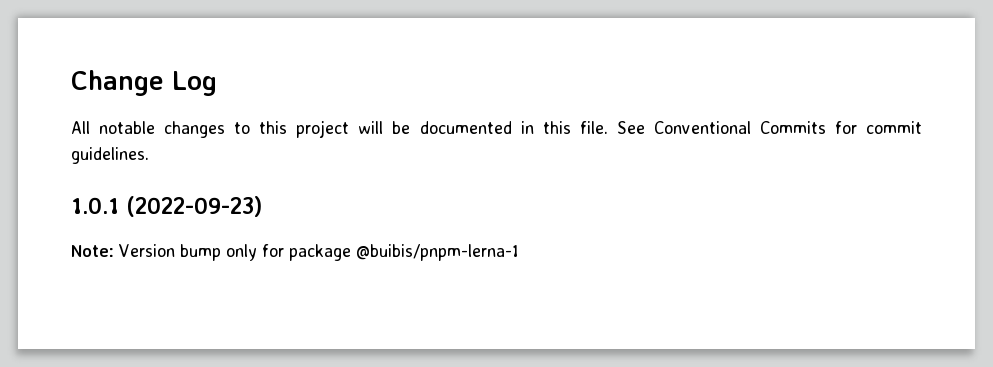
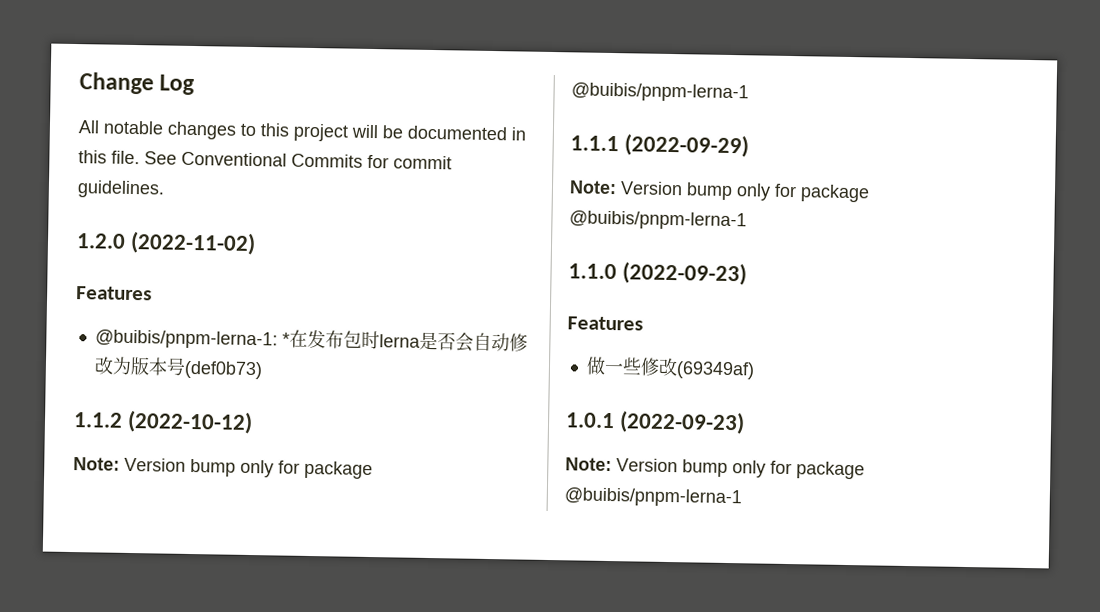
+ 1.2.0 (2022-11-02)
+ Features
+ @buibis/pnpm-lerna-1: *在发布包时lerna是否会自动修改为版本号(def0b73)
+ 1.1.2 (2022-10-12)
+ Note: Version bump only for package @buibis/pnpm-lerna-1
+ 1.1.1 (2022-09-29)
+ Note: Version bump only for package @buibis/pnpm-lerna-1
+ 1.1.0 (2022-09-23)
+ Features
+ 做一些修改(69349af)

